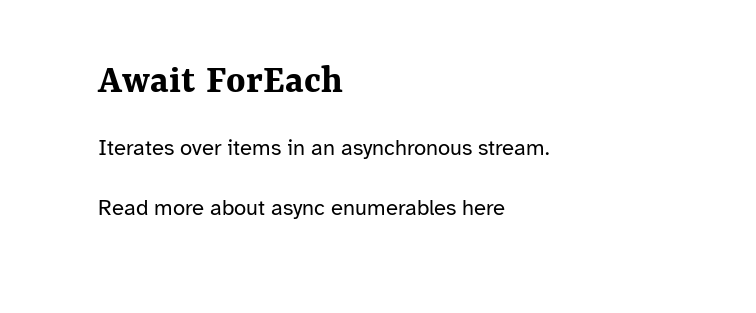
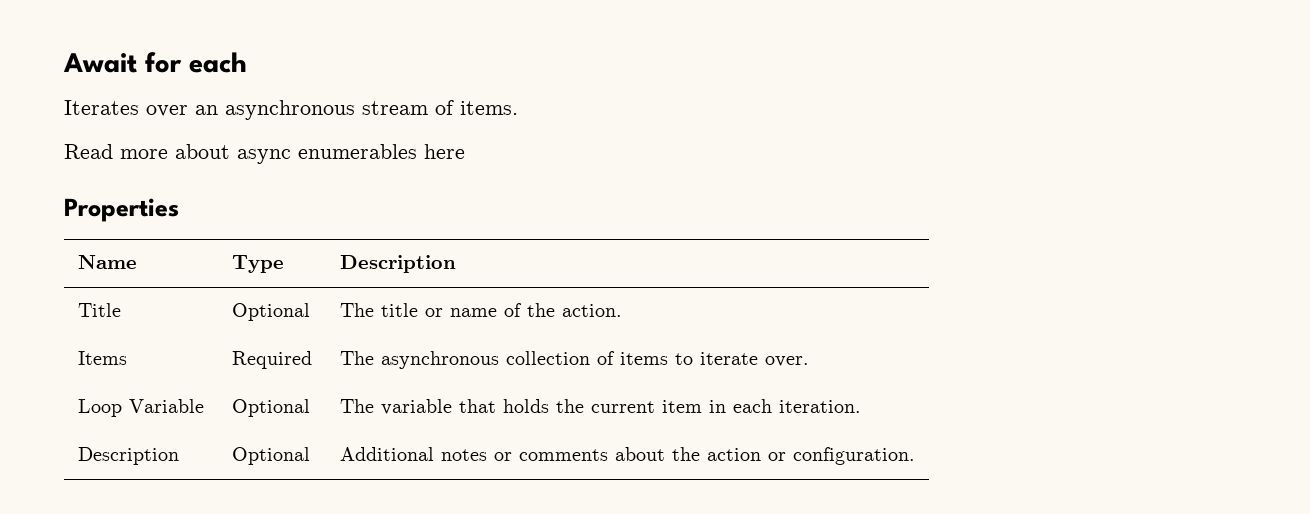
- Await ForEach
+ Await for each
- Iterates over items in an asynchronous stream.
+ Iterates over an asynchronous stream of items.
+ Properties
+ Name | Type | Description
+ Title | Optional | The title or name of the action.
+ Items | Required | The asynchronous collection of items to iterate over.
+ Loop Variable | Optional | The variable that holds the current item in each iteration.
+ Description | Optional | Additional notes or comments about the action or configuration.

